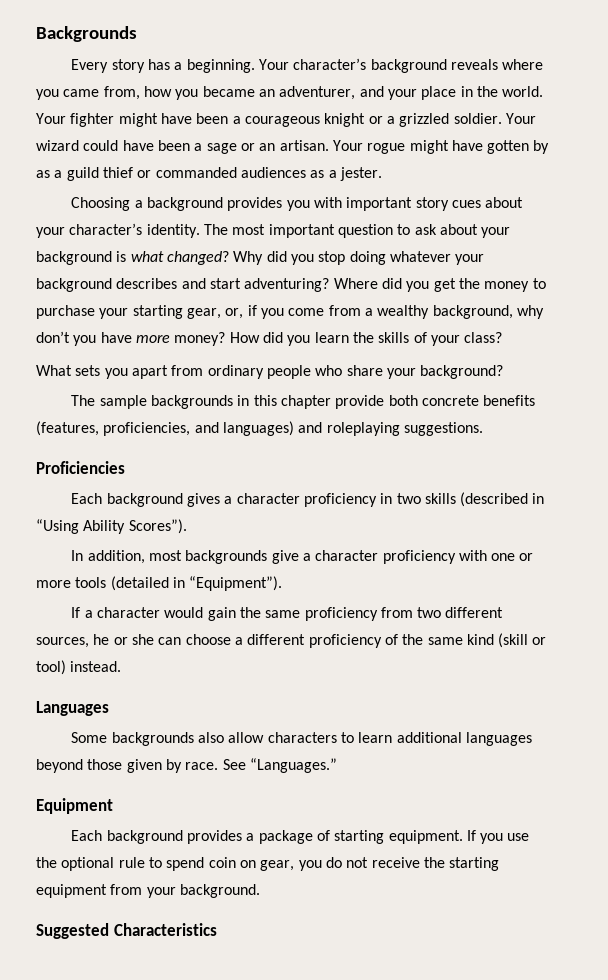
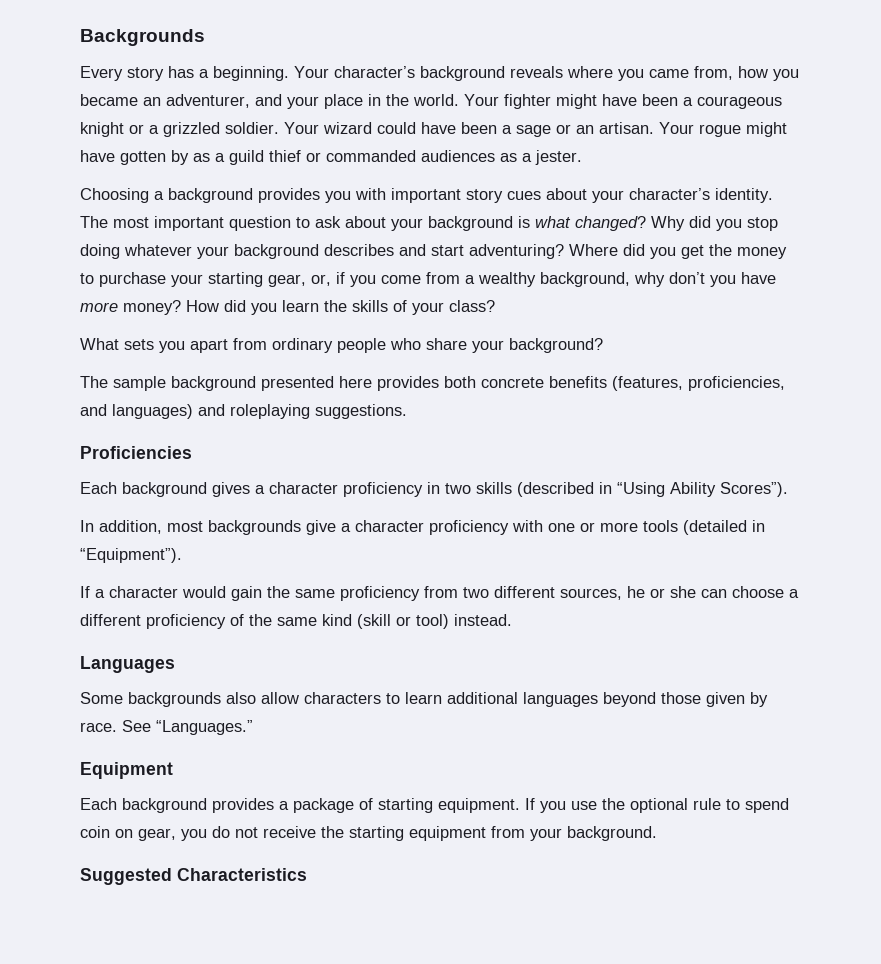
- The sample backgrounds in this chapter provide both concrete benefits (features, proficiencies, and languages) and roleplaying suggestions.
+ The sample background presented here provides both concrete benefits (features, proficiencies, and languages) and roleplaying suggestions.

